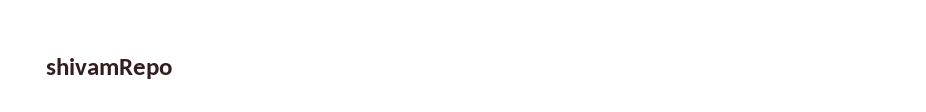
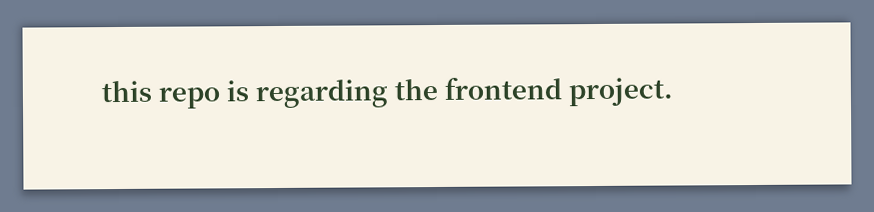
- shivamRepo
+ this repo is regarding the frontend project.

